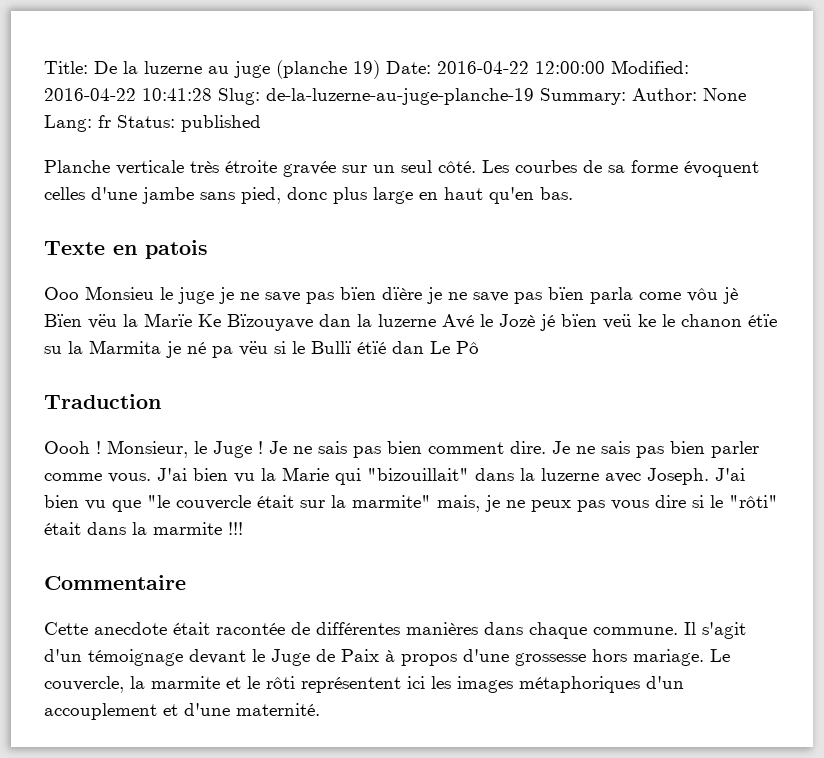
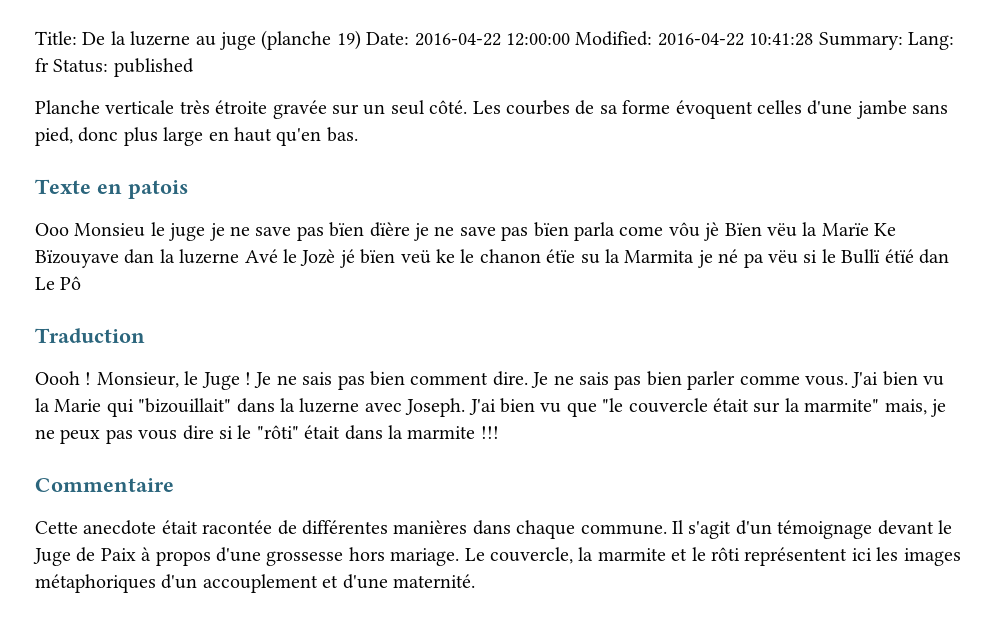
- Title: De la luzerne au juge (planche 19) Date: 2016-04-22 12:00:00 Modified: 2016-04-22 10:41:28 Slug: de-la-luzerne-au-juge-planche-19 Summary: Author: None Lang: fr Status: published
+ Title: De la luzerne au juge (planche 19) Date: 2016-04-22 12:00:00 Modified: 2016-04-22 10:41:28 Summary: Lang: fr Status: published

